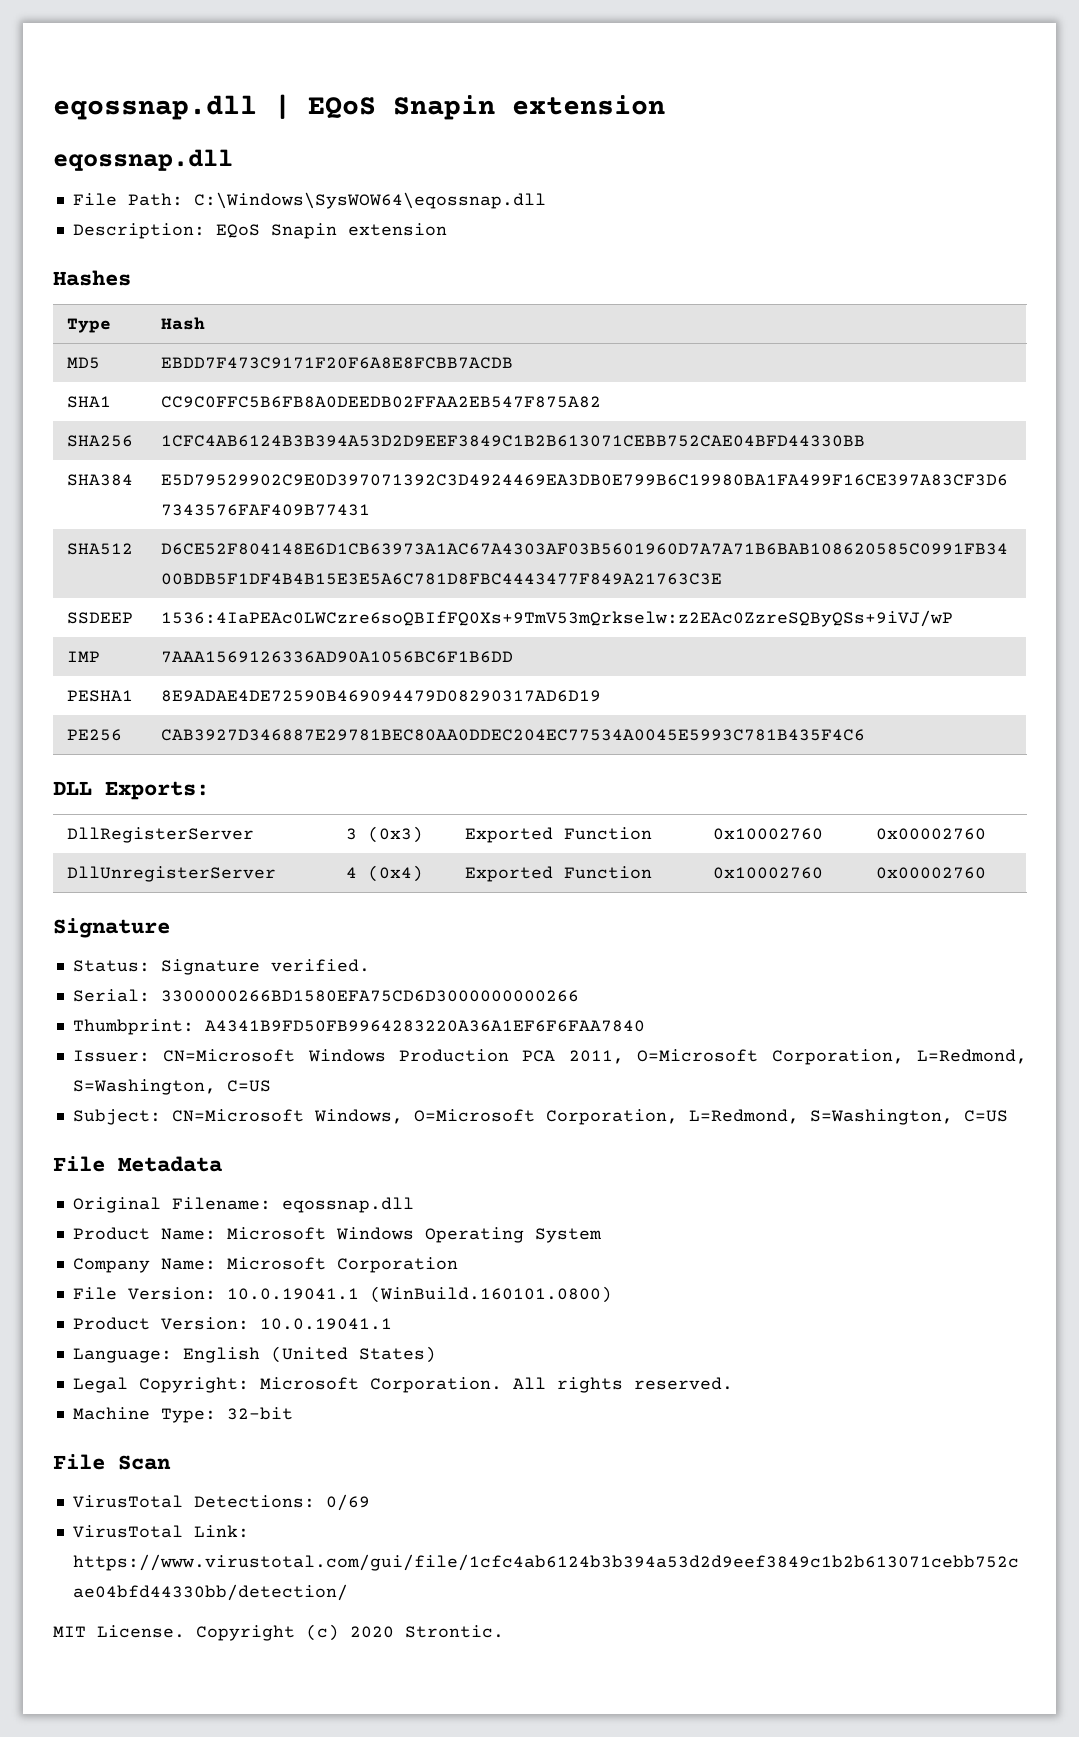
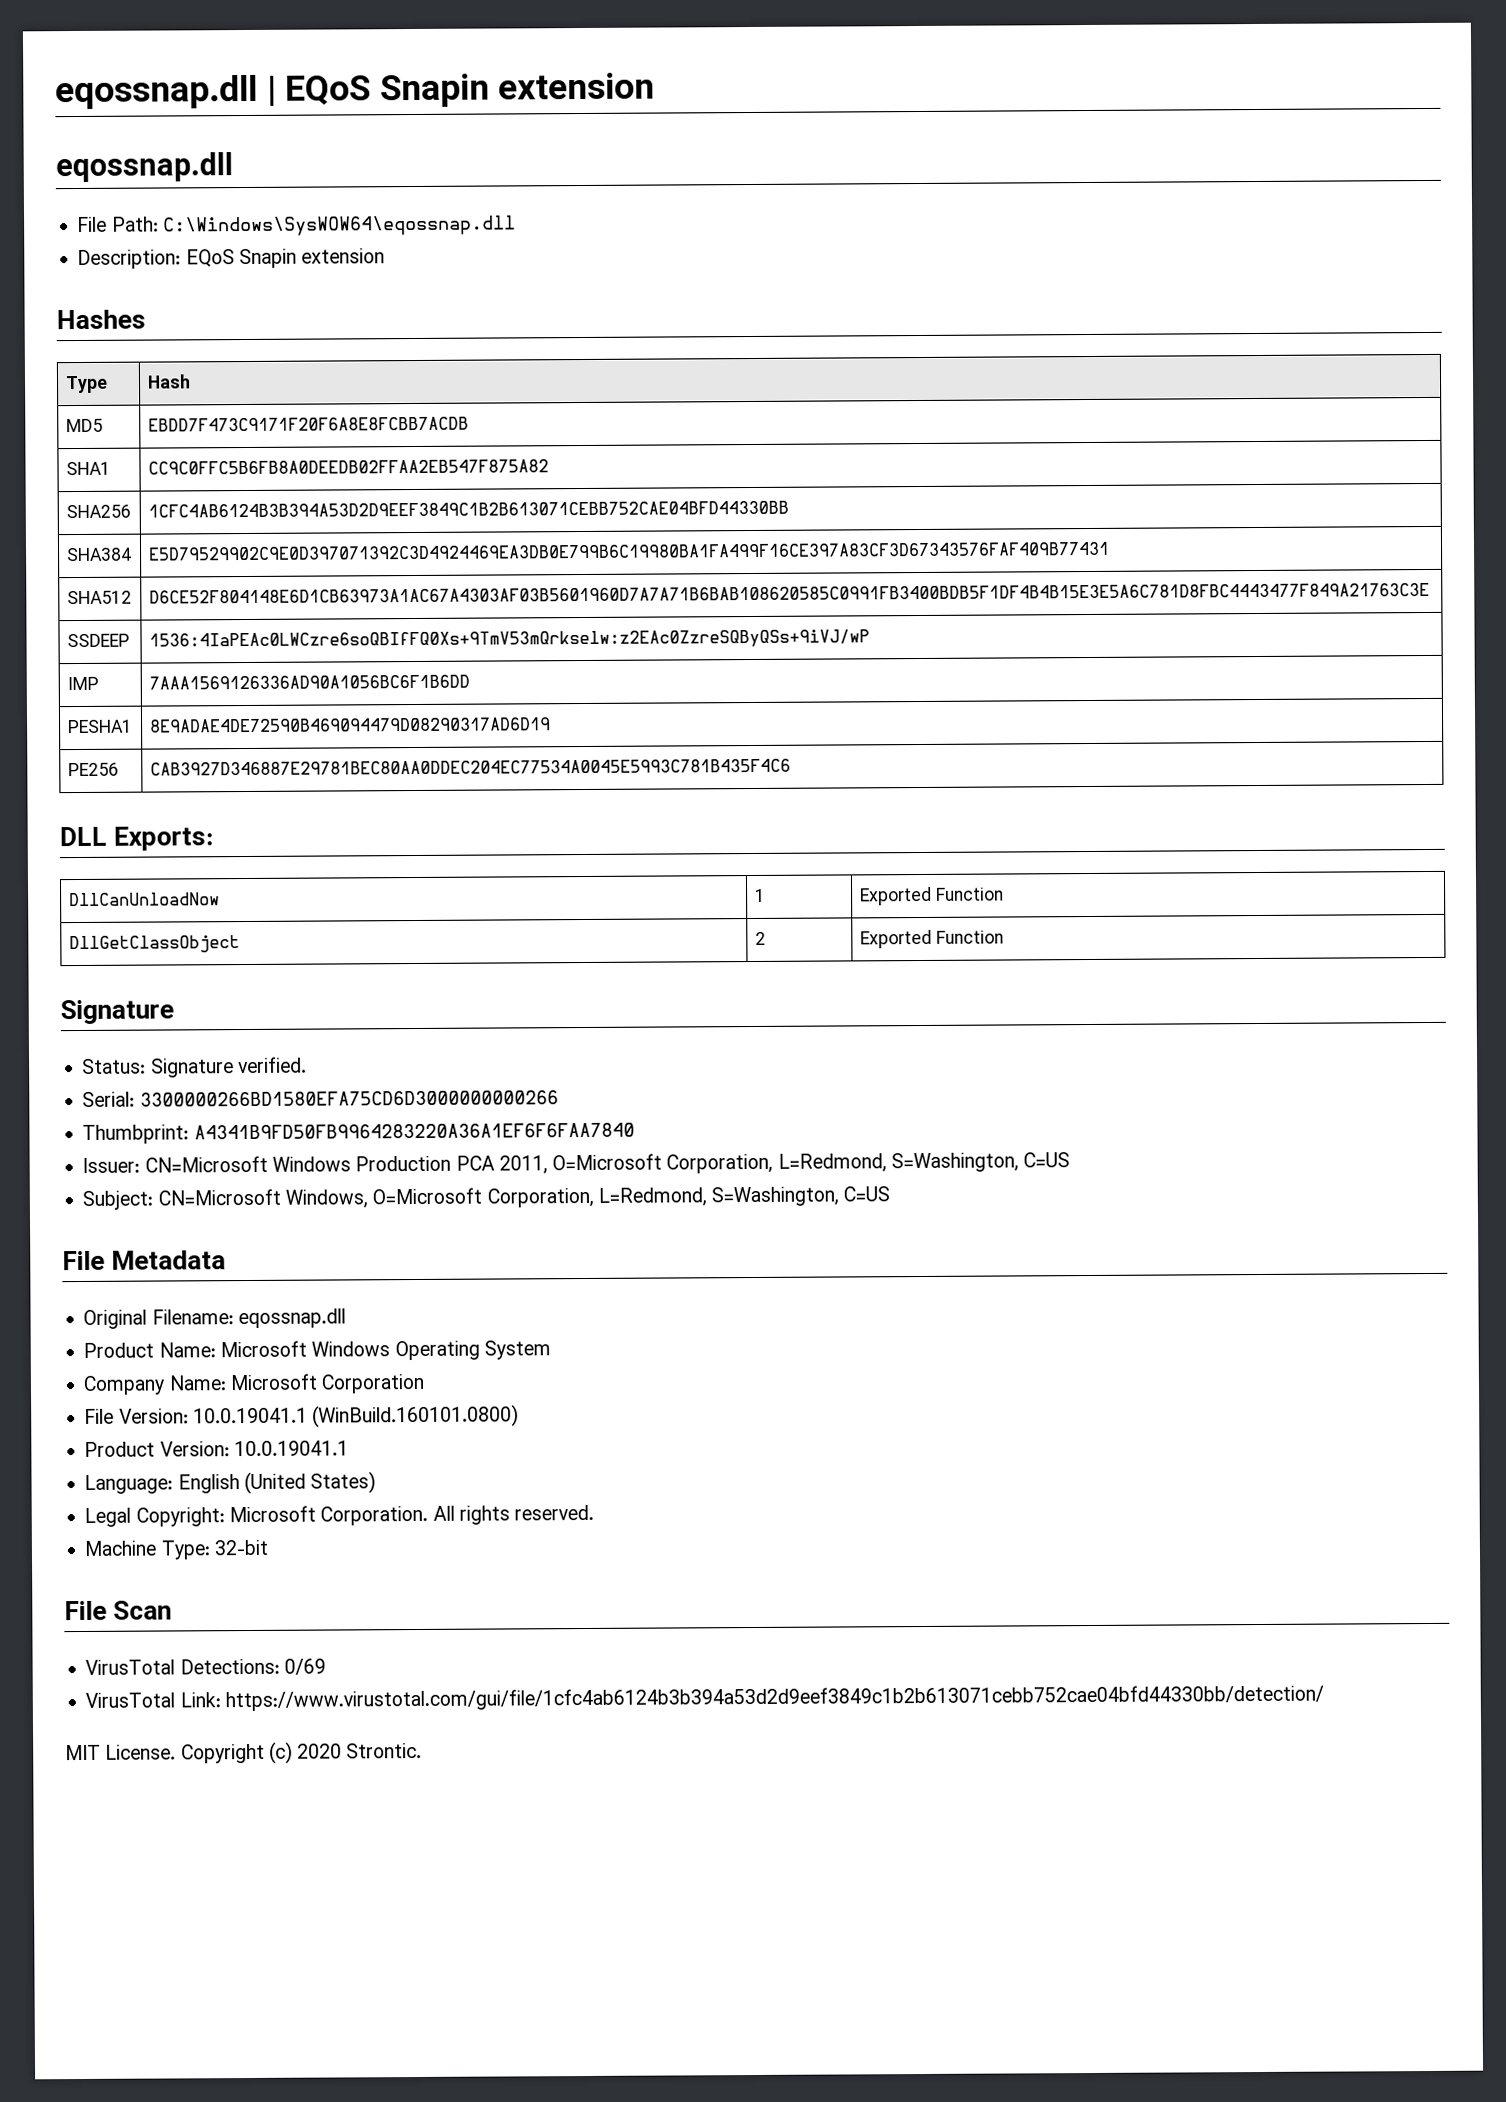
- DllRegisterServer | 3 (0x3) | Exported Function | 0x10002760 | 0x00002760
- DllUnregisterServer | 4 (0x4) | Exported Function | 0x10002760 | 0x00002760
+ DllCanUnloadNow | 1 | Exported Function
+ DllGetClassObject | 2 | Exported Function

